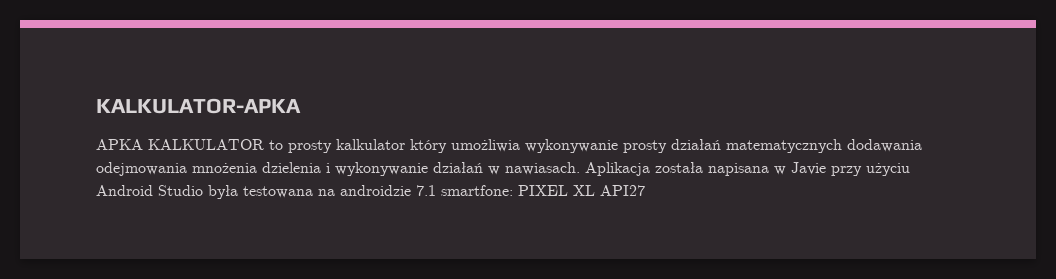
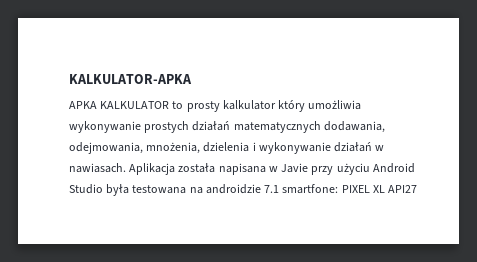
- APKA KALKULATOR to prosty kalkulator który umożliwia wykonywanie prosty działań matematycznych dodawania odejmowania mnożenia dzielenia i wykonywanie działań w nawiasach.
+ APKA KALKULATOR to prosty kalkulator który umożliwia wykonywanie prostych działań matematycznych dodawania, odejmowania, mnożenia, dzielenia i wykonywanie działań w nawiasach.

